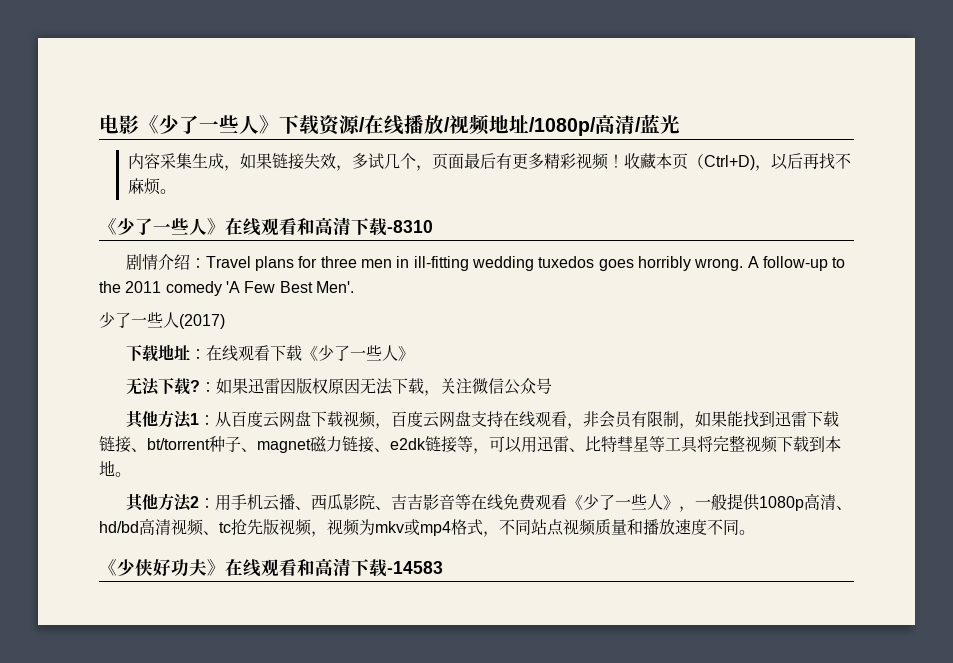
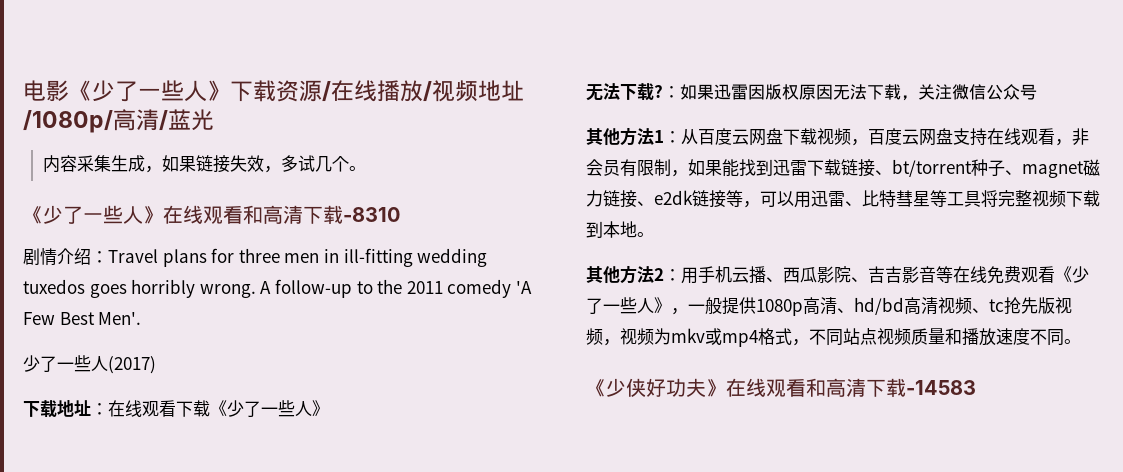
- 内容采集生成，如果链接失效，多试几个，页面最后有更多精彩视频！收藏本页（Ctrl+D)，以后再找不麻烦。
+ 内容采集生成，如果链接失效，多试几个。

